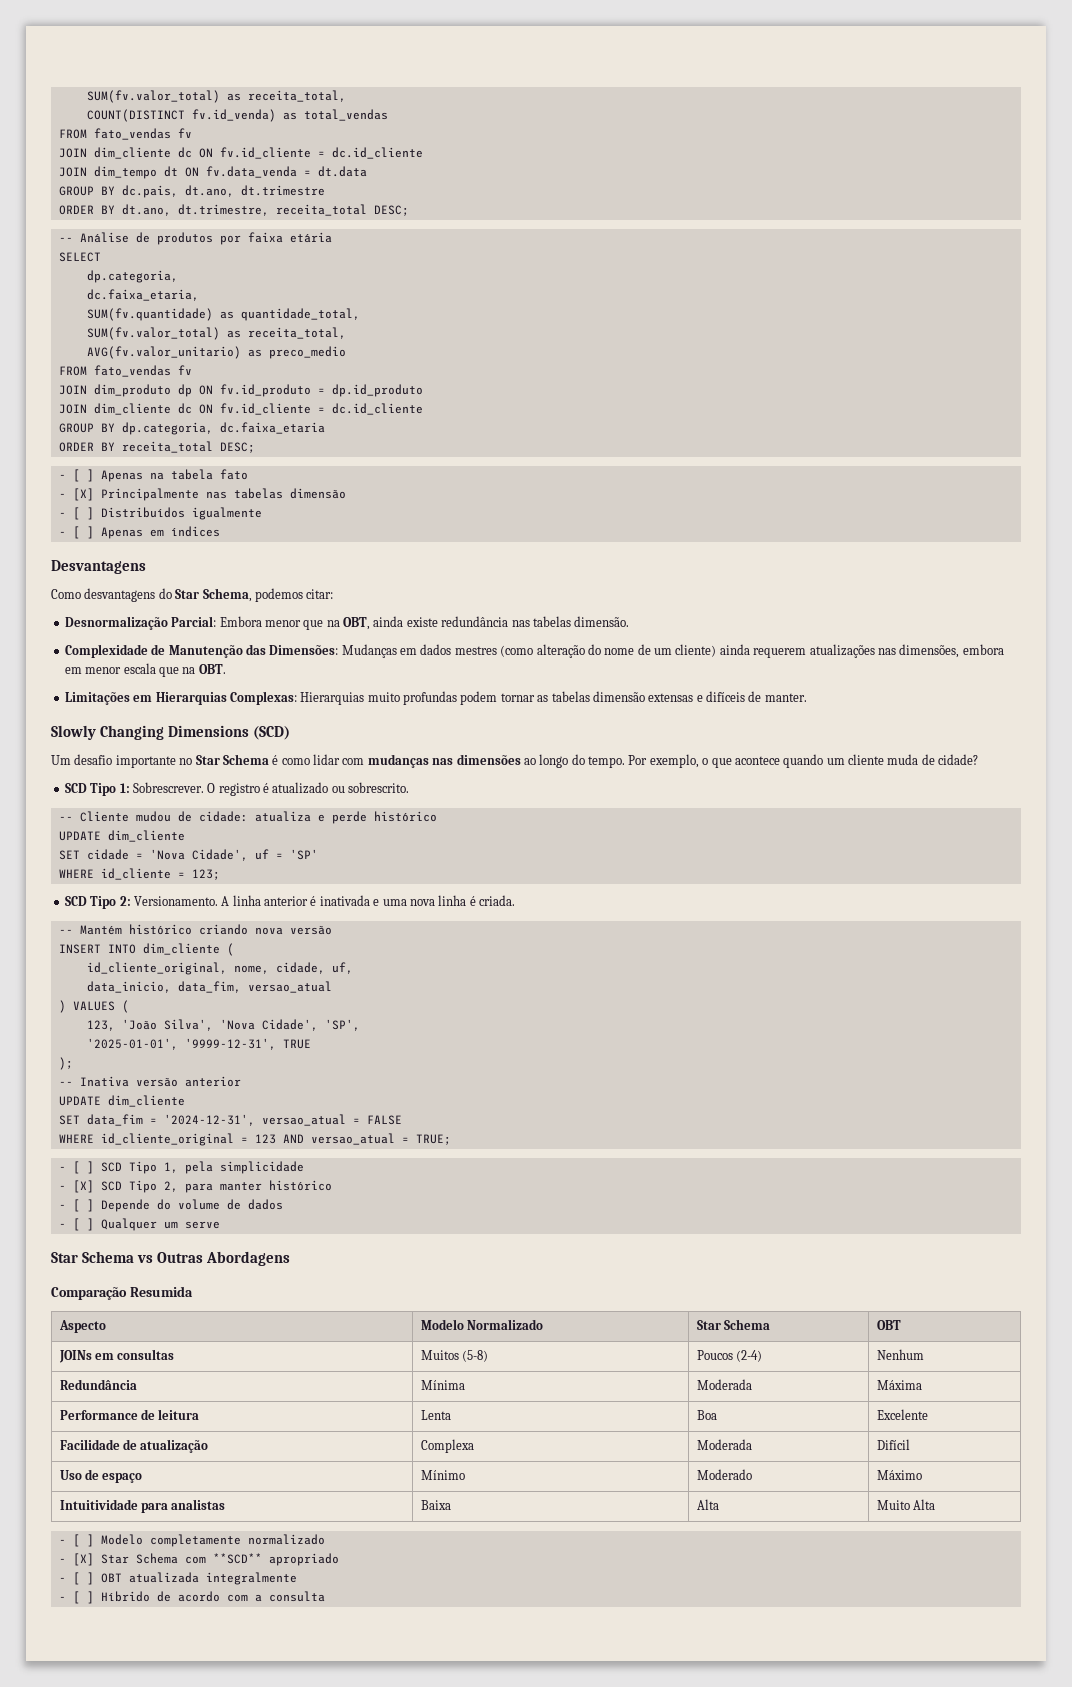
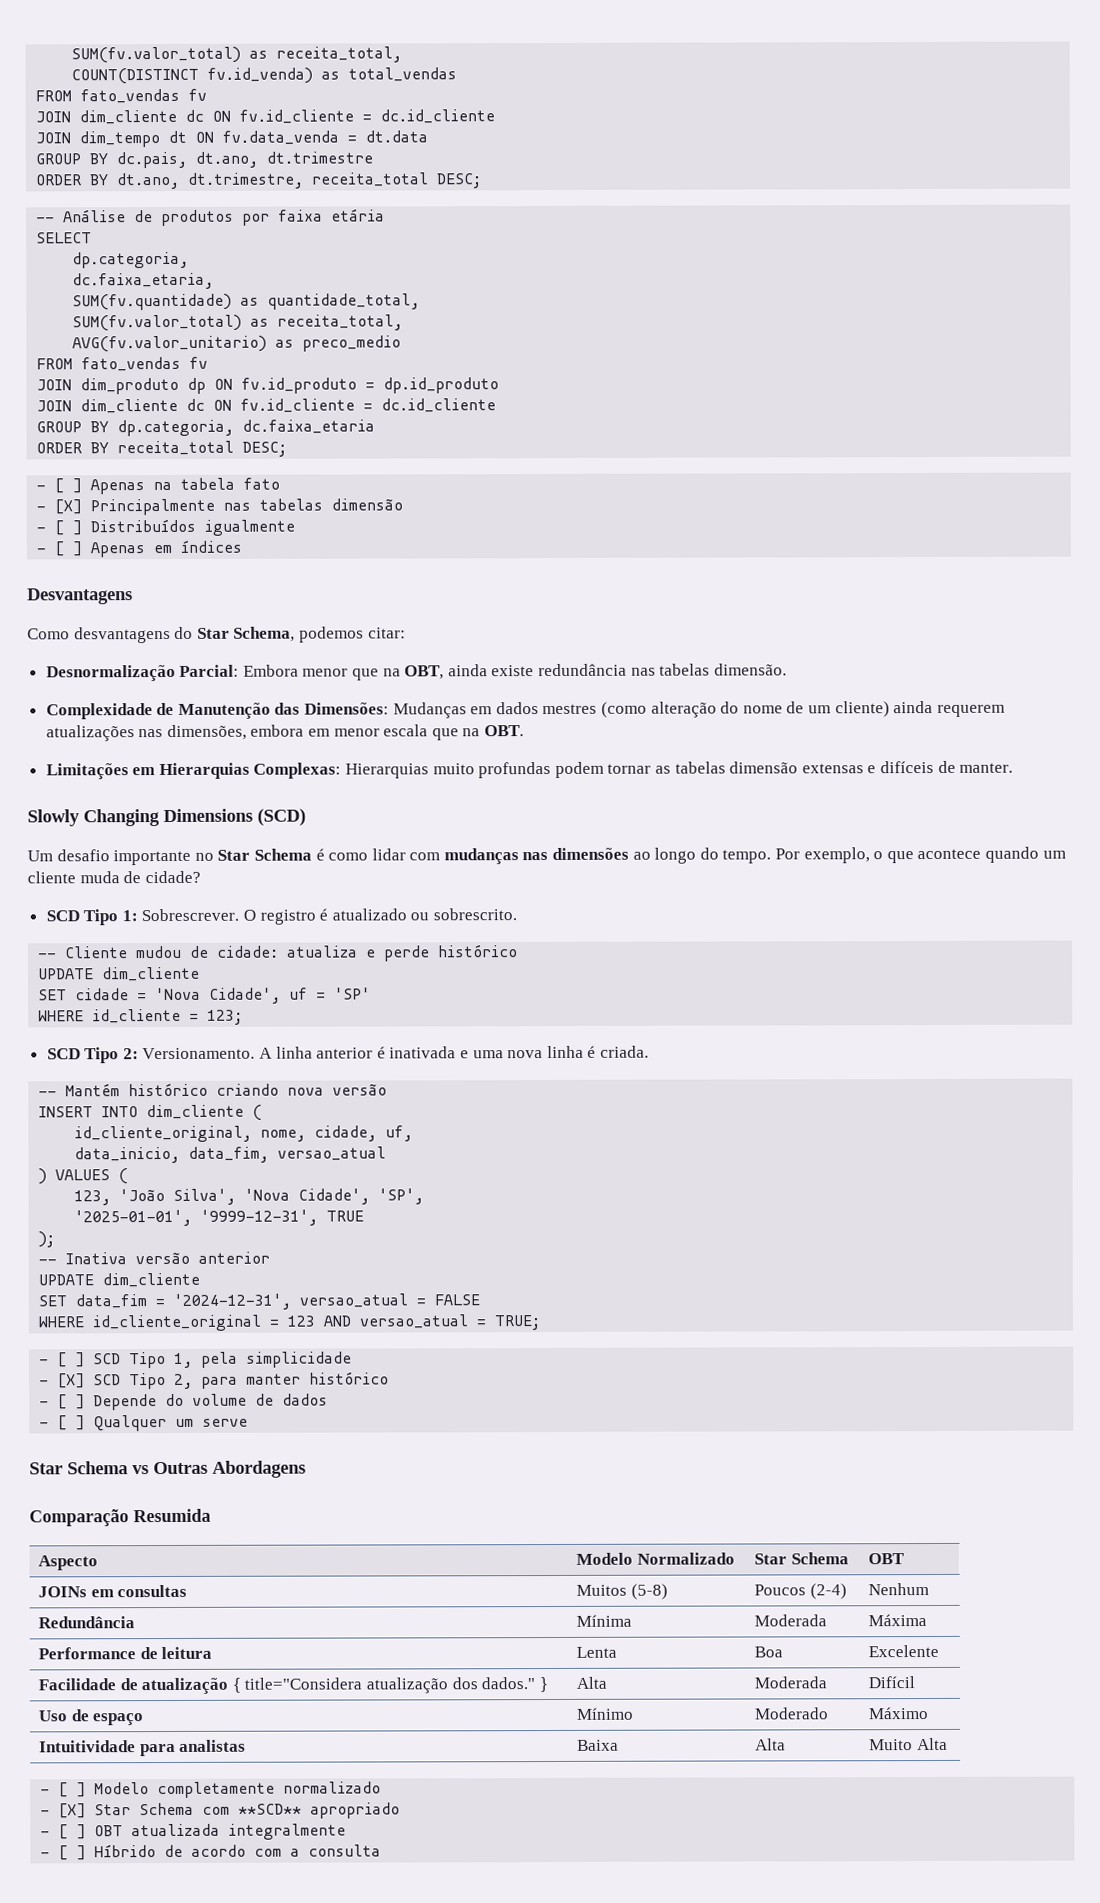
- Facilidade de atualização | Complexa | Moderada | Difícil
+ Facilidade de atualização { title="Considera atualização dos dados." } | Alta | Moderada | Difícil

